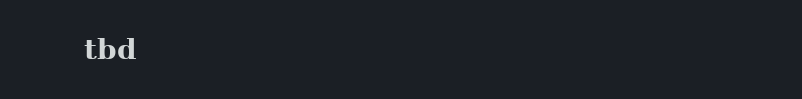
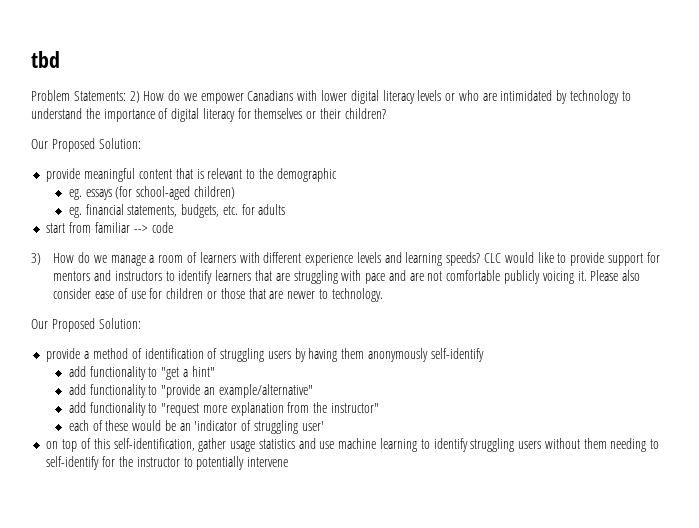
+ Problem Statements: 2) How do we empower Canadians with lower digital literacy levels or who are intimidated by technology to understand the importance of digital literacy for themselves or their children?
+ Our Proposed Solution:
+ provide meaningful content that is relevant to the demographic
+ eg. essays (for school-aged children)
+ eg. financial statements, budgets, etc. for adults
+ start from familiar --> code
+ 3) How do we manage a room of learners with different experience levels and learning speeds? CLC would like to provide support for mentors and instructors to identify learners that are struggling with pace and are not comfortable publicly voicing it. Please also consider ease of use for children or those that are newer to technology.
+ Our Proposed Solution:
+ provide a method of identification of struggling users by having them anonymously self-identify
+ add functionality to "get a hint"
+ add functionality to "provide an example/alternative"
+ add functionality to "request more explanation from the instructor"
+ each of these would be an 'indicator of struggling user'
+ on top of this self-identification, gather usage statistics and use machine learning to identify struggling users without them needing to self-identify for the instructor to potentially intervene

